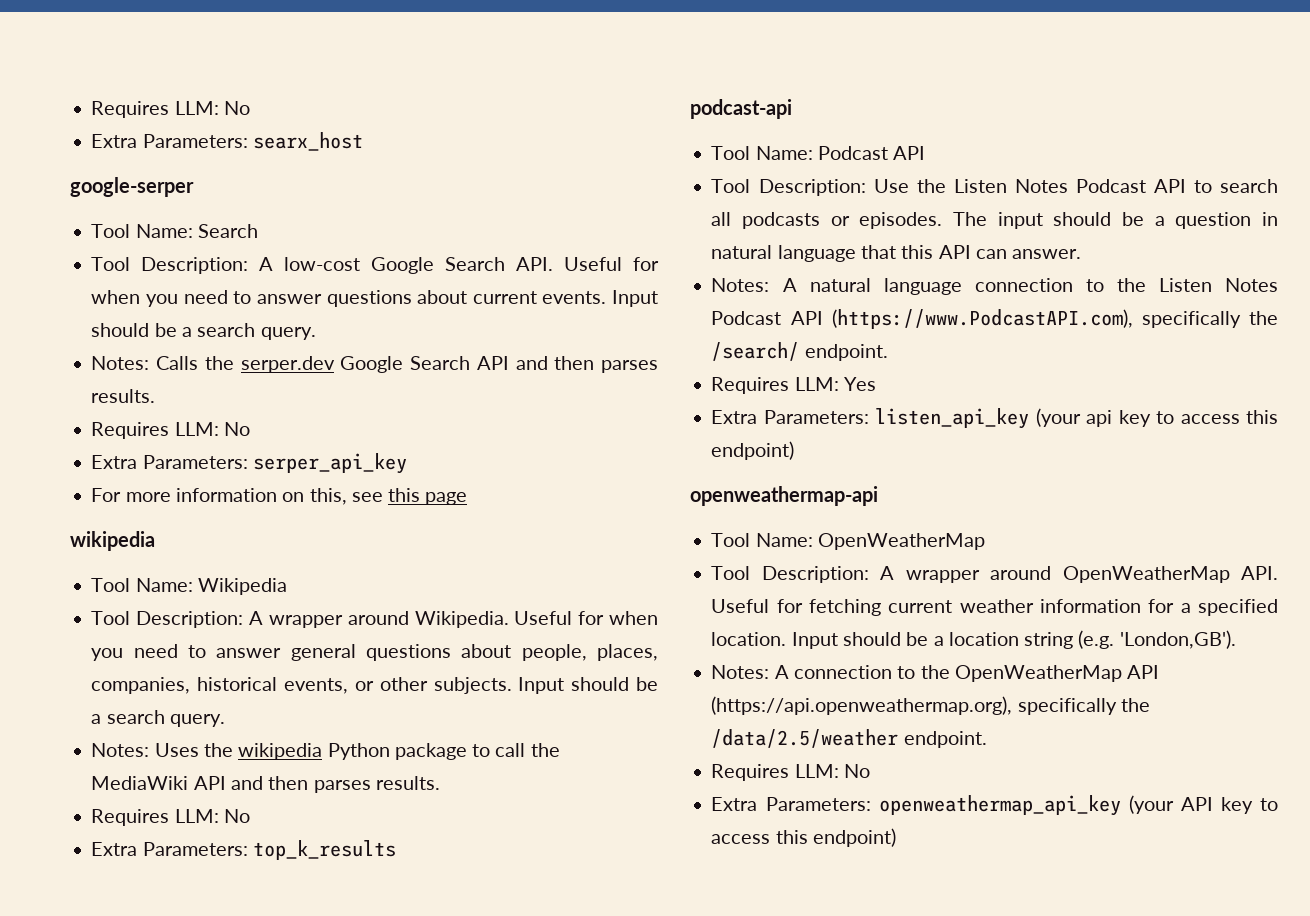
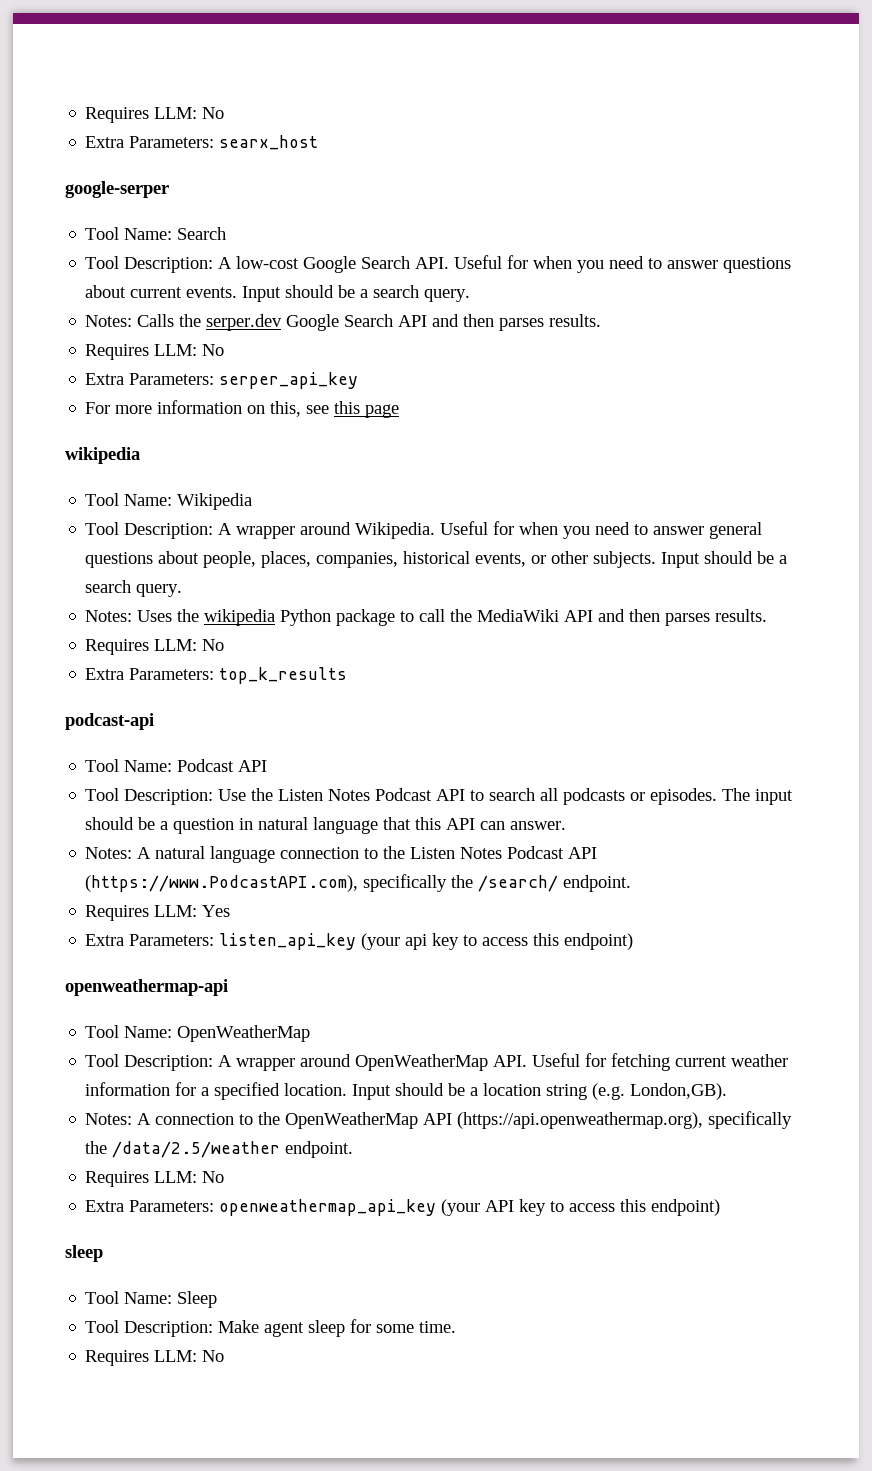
- Input should be a location string (e.g. 'London,GB').
+ Input should be a location string (e.g. London,GB).
  Extra Parameters: openweathermap_api_key (your API key to access this endpoint)
+ sleep
+ Tool Name: Sleep
+ Tool Description: Make agent sleep for some time.
+ Requires LLM: No

